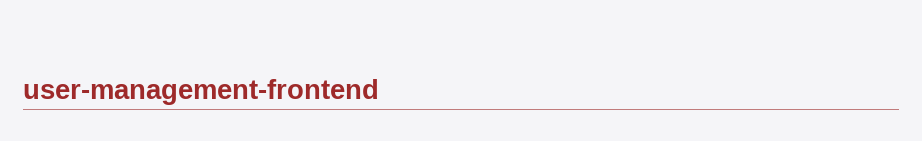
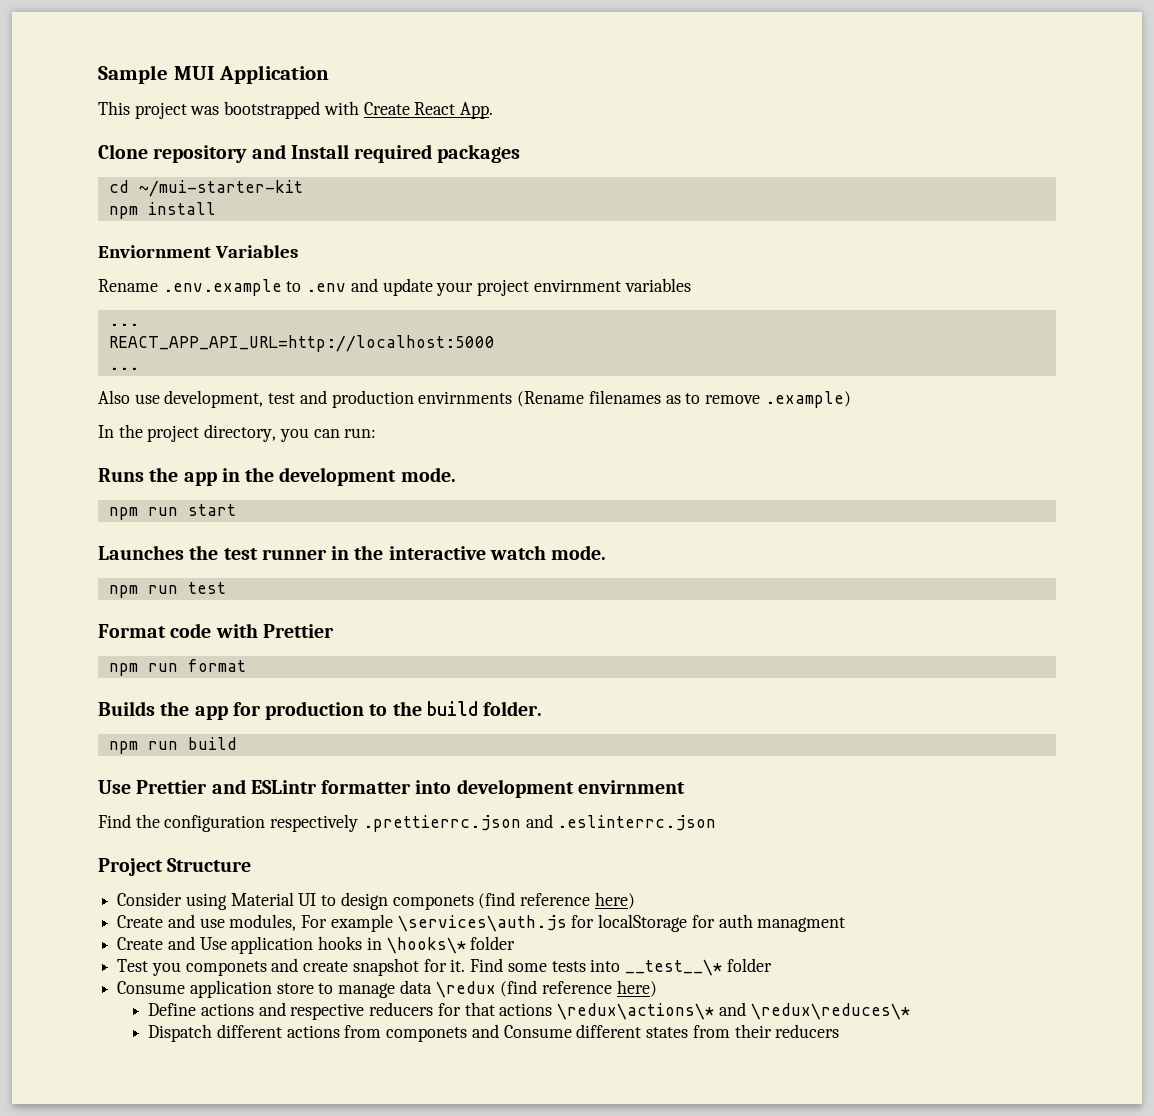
- user-management-frontend
+ Sample MUI Application
+ This project was bootstrapped with Create React App.
+ Clone repository and Install required packages
+ cd ~/mui-starter-kit
+ npm install
+ Enviornment Variables
+ Rename .env.example to .env and update your project envirnment variables
+ ...
+ REACT_APP_API_URL=http://localhost:5000
+ ...
+ Also use development, test and production envirnments (Rename filenames as to remove .example)
+ In the project directory, you can run:
+ Runs the app in the development mode.
+ npm run start
+ Launches the test runner in the interactive watch mode.
+ npm run test
+ Format code with Prettier
+ npm run format
+ Builds the app for production to the build folder.
+ npm run build
+ Use Prettier and ESLintr formatter into development envirnment
+ Find the configuration respectively .prettierrc.json and .eslinterrc.json
+ Project Structure
+ Consider using Material UI to design componets (find reference here)
+ Create and use modules, For example \services\auth.js for localStorage for auth managment
+ Create and Use application hooks in \hooks\* folder
+ Test you componets and create snapshot for it. Find some tests into __test__\* folder
+ Consume application store to manage data \redux (find reference here)
+ Define actions and respective reducers for that actions \redux\actions\* and \redux\reduces\*
+ Dispatch different actions from componets and Consume different states from their reducers

